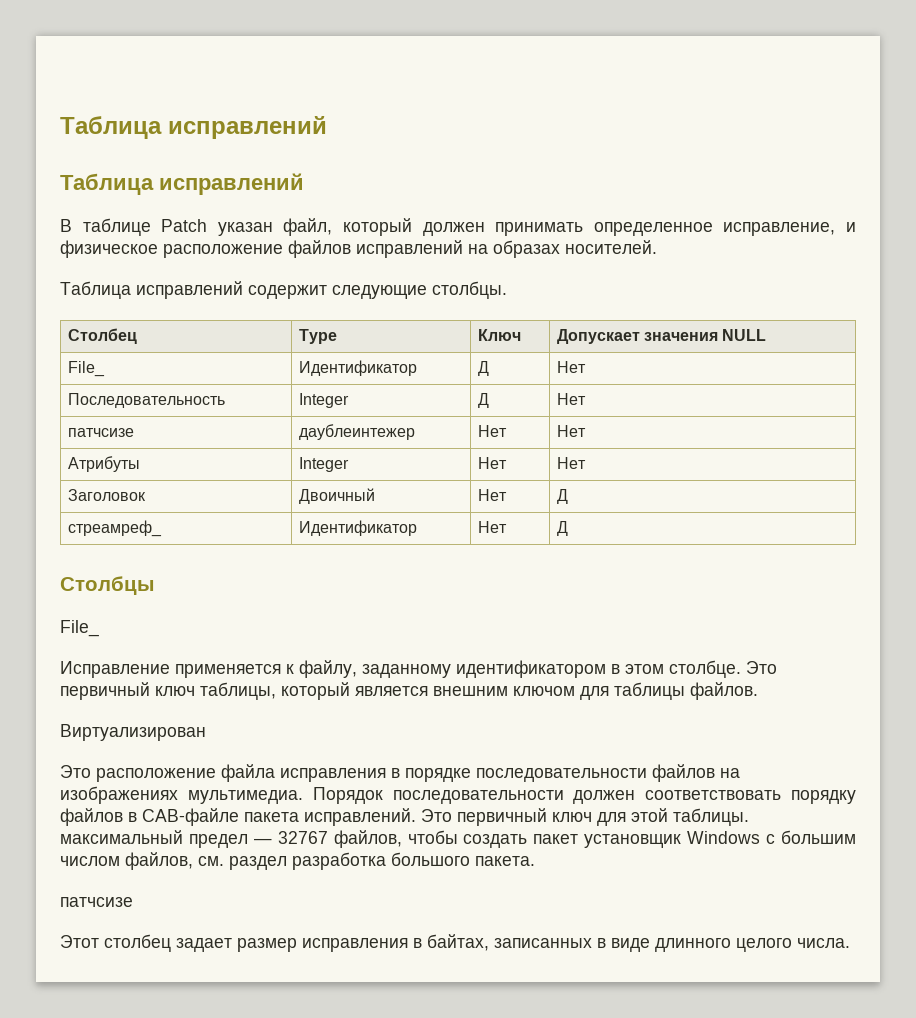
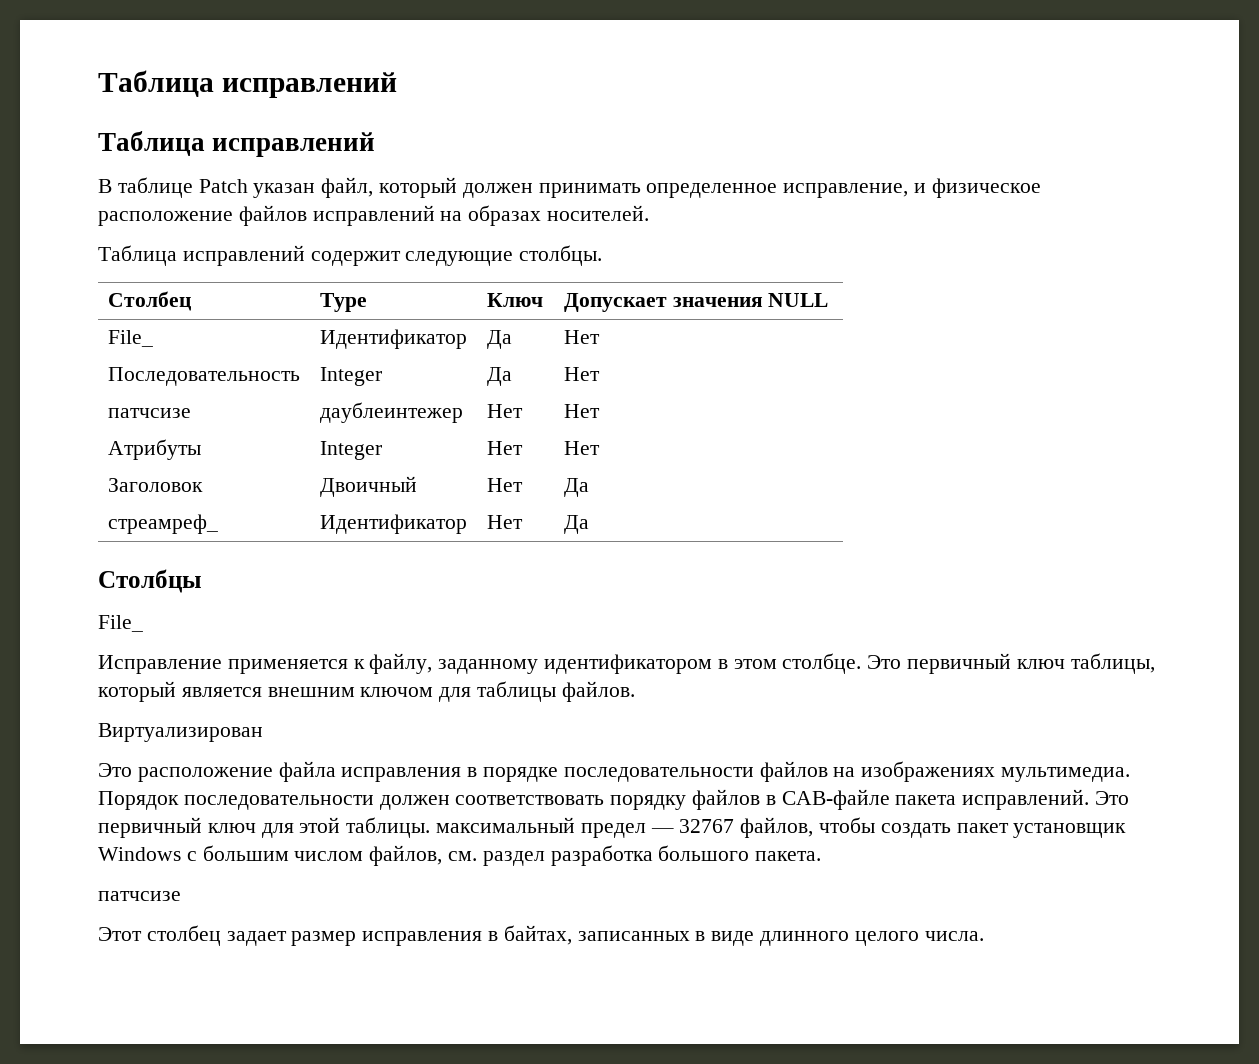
- File_ | Идентификатор | Д | Нет
+ File_ | Идентификатор | Да | Нет
- Последовательность | Integer | Д | Нет
+ Последовательность | Integer | Да | Нет
- Заголовок | Двоичный | Нет | Д
+ Заголовок | Двоичный | Нет | Да
- стреамреф_ | Идентификатор | Нет | Д
+ стреамреф_ | Идентификатор | Нет | Да

